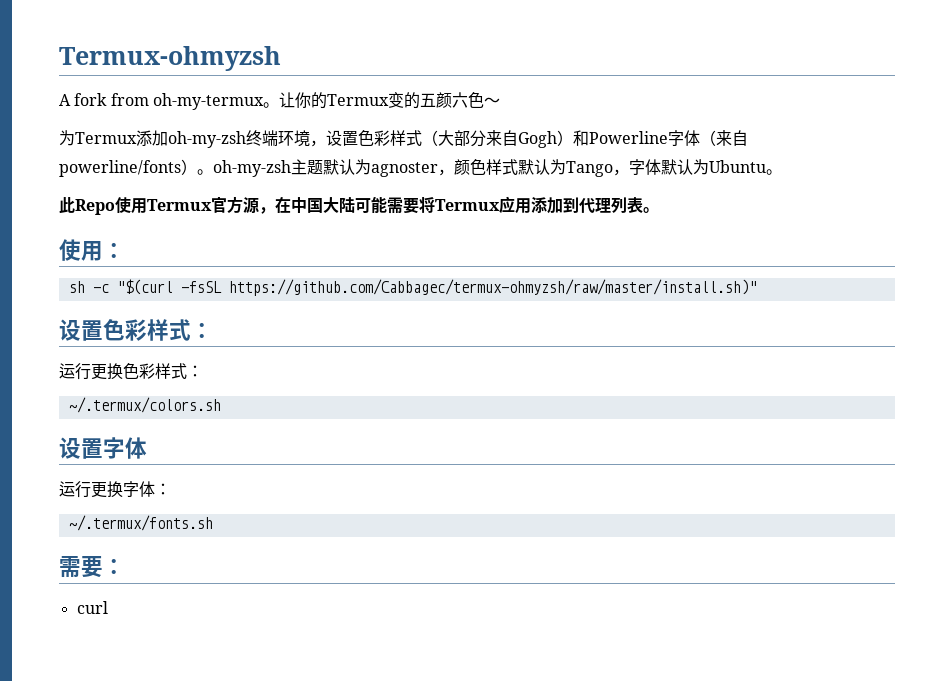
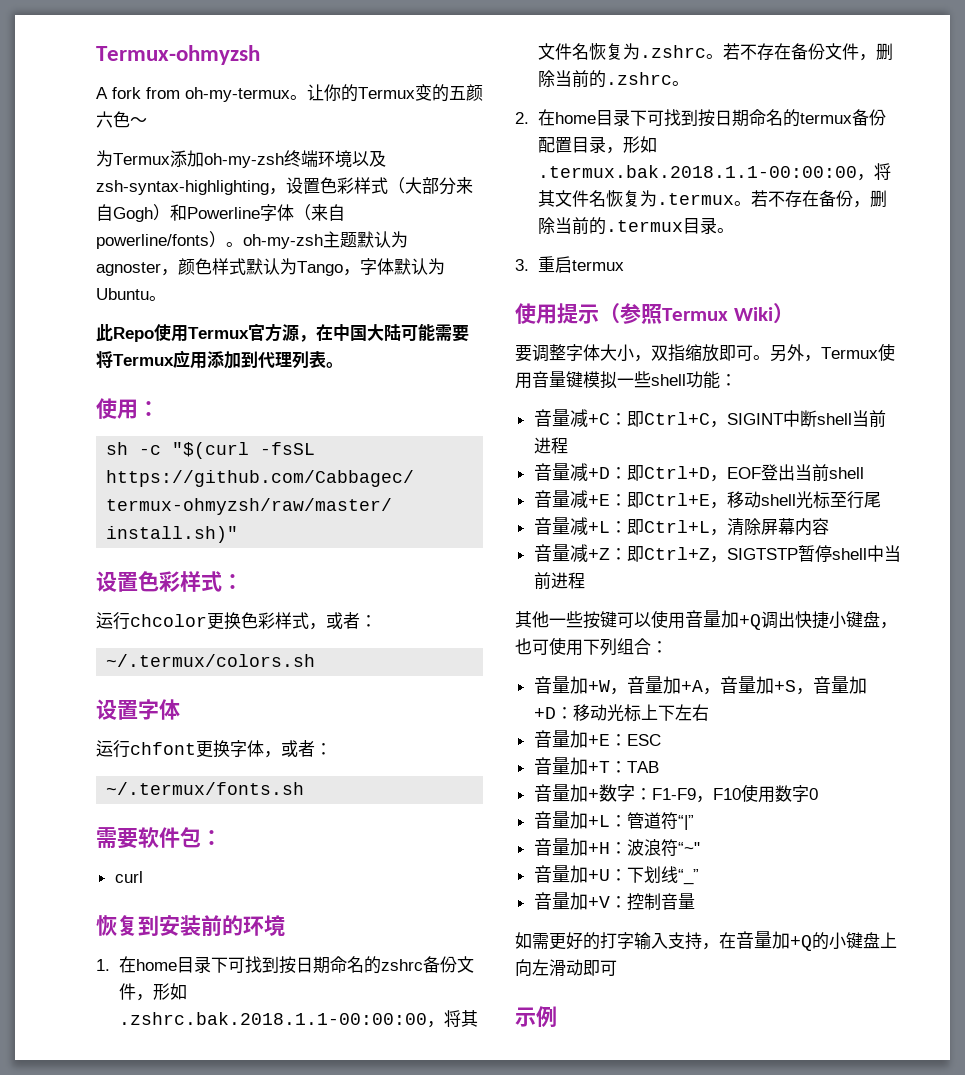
- 为Termux添加oh-my-zsh终端环境，设置色彩样式（大部分来自Gogh）和Powerline字体（来自powerline/fonts）。oh-my-zsh主题默认为agnoster，颜色样式默认为Tango，字体默认为Ubuntu。
+ 为Termux添加oh-my-zsh终端环境以及zsh-syntax-highlighting，设置色彩样式（大部分来自Gogh）和Powerline字体（来自powerline/fonts）。oh-my-zsh主题默认为agnoster，颜色样式默认为Tango，字体默认为Ubuntu。
- 运行更换色彩样式：
+ 运行chcolor更换色彩样式，或者：
- 运行更换字体：
+ 运行chfont更换字体，或者：
- 需要：
+ 需要软件包：
+ 恢复到安装前的环境
+ 1.在home目录下可找到按日期命名的zshrc备份文件，形如.zshrc.bak.2018.1.1-00:00:00，将其文件名恢复为.zshrc。若不存在备份文件，删除当前的.zshrc。
+ 2.在home目录下可找到按日期命名的termux备份配置目录，形如.termux.bak.2018.1.1-00:00:00，将其文件名恢复为.termux。若不存在备份，删除当前的.termux目录。
+ 3.重启termux
+ 使用提示（参照Termux Wiki）
+ 要调整字体大小，双指缩放即可。另外，Termux使用音量键模拟一些shell功能：
+ 音量减+C：即Ctrl+C，SIGINT中断shell当前进程
+ 音量减+D：即Ctrl+D，EOF登出当前shell
+ 音量减+E：即Ctrl+E，移动shell光标至行尾
+ 音量减+L：即Ctrl+L，清除屏幕内容
+ 音量减+Z：即Ctrl+Z，SIGTSTP暂停shell中当前进程
+ 其他一些按键可以使用音量加+Q调出快捷小键盘，也可使用下列组合：
+ 音量加+W，音量加+A，音量加+S，音量加+D：移动光标上下左右
+ 音量加+E：ESC
+ 音量加+T：TAB
+ 音量加+数字：F1-F9，F10使用数字0
+ 音量加+L：管道符“|”
+ 音量加+H：波浪符“~"
+ 音量加+U：下划线“_”
+ 音量加+V：控制音量
+ 如需更好的打字输入支持，在音量加+Q的小键盘上向左滑动即可
+ 示例

